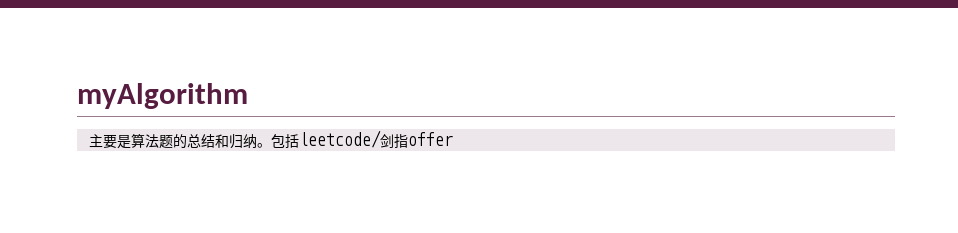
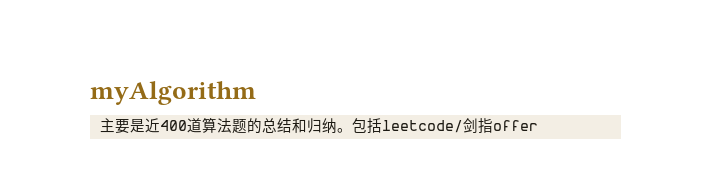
- 主要是算法题的总结和归纳。
+ 主要是近400道算法题的总结和归纳。

